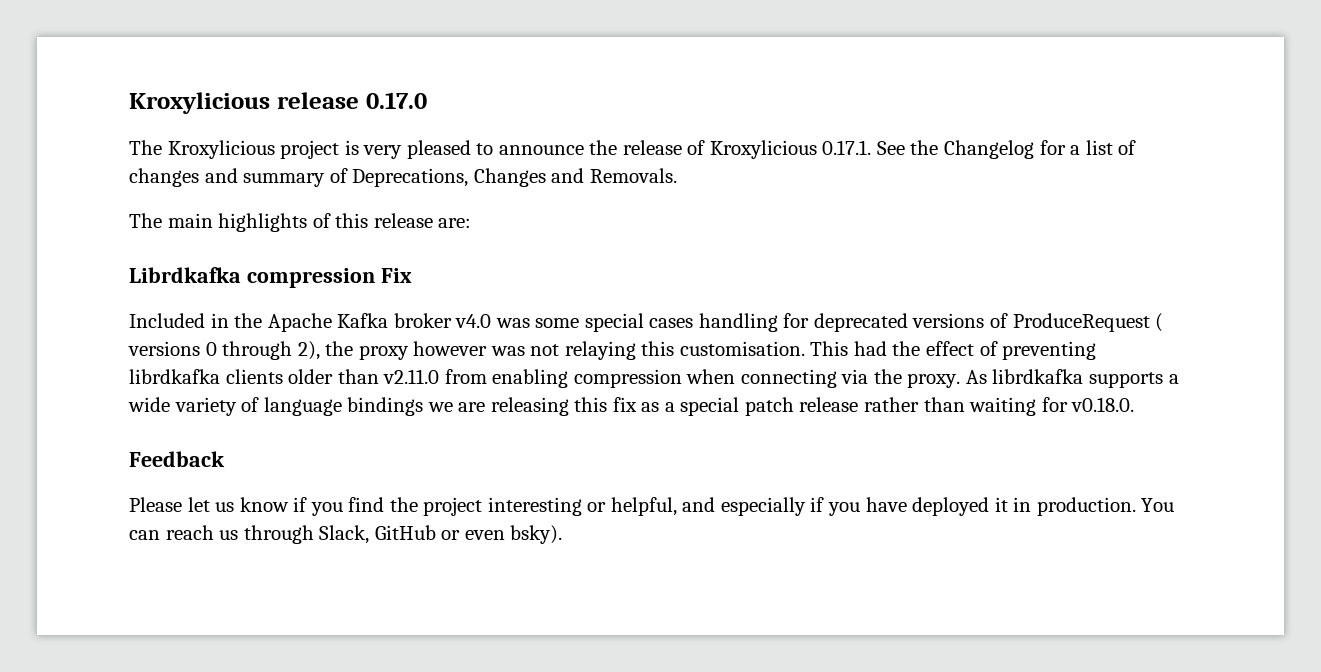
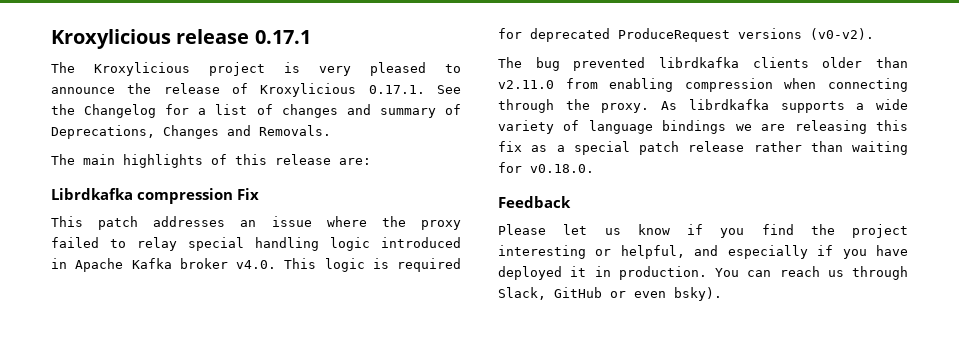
- Kroxylicious release 0.17.0
+ Kroxylicious release 0.17.1
- Included in the Apache Kafka broker v4.0 was some special cases handling for deprecated versions of ProduceRequest ( versions 0 through 2), the proxy however was not relaying this customisation. This had the effect of preventing librdkafka clients older than v2.11.0 from enabling compression when connecting via the proxy.
+ This patch addresses an issue where the proxy failed to relay special handling logic introduced in Apache Kafka broker v4.0. This logic is required for deprecated ProduceRequest versions (v0-v2).
+ The bug prevented librdkafka clients older than v2.11.0 from enabling compression when connecting through the proxy.

